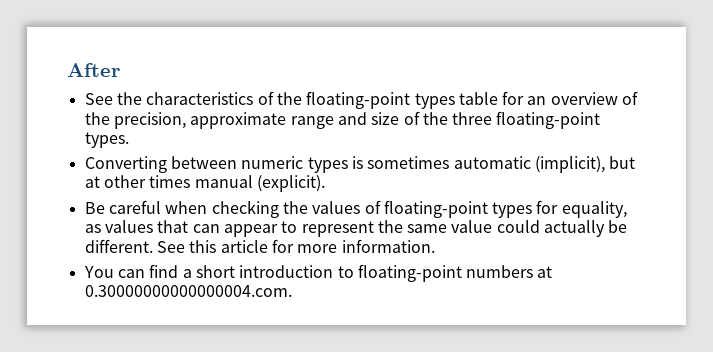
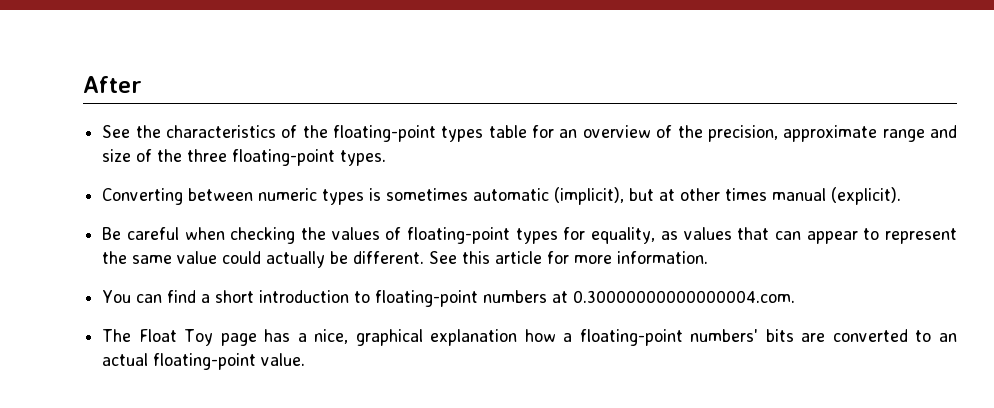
+ The Float Toy page has a nice, graphical explanation how a floating-point numbers' bits are converted to an actual floating-point value.

